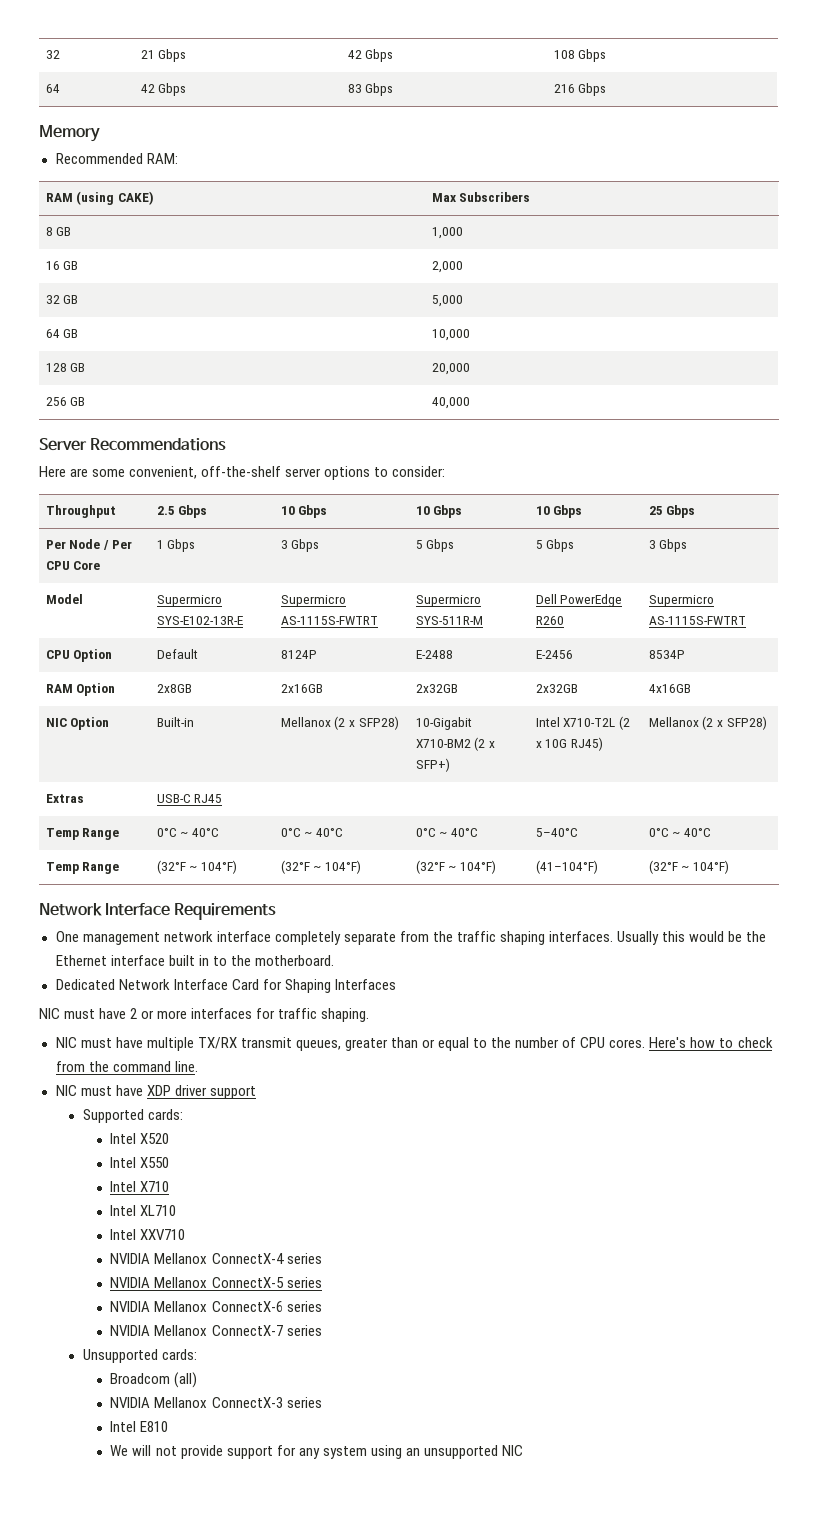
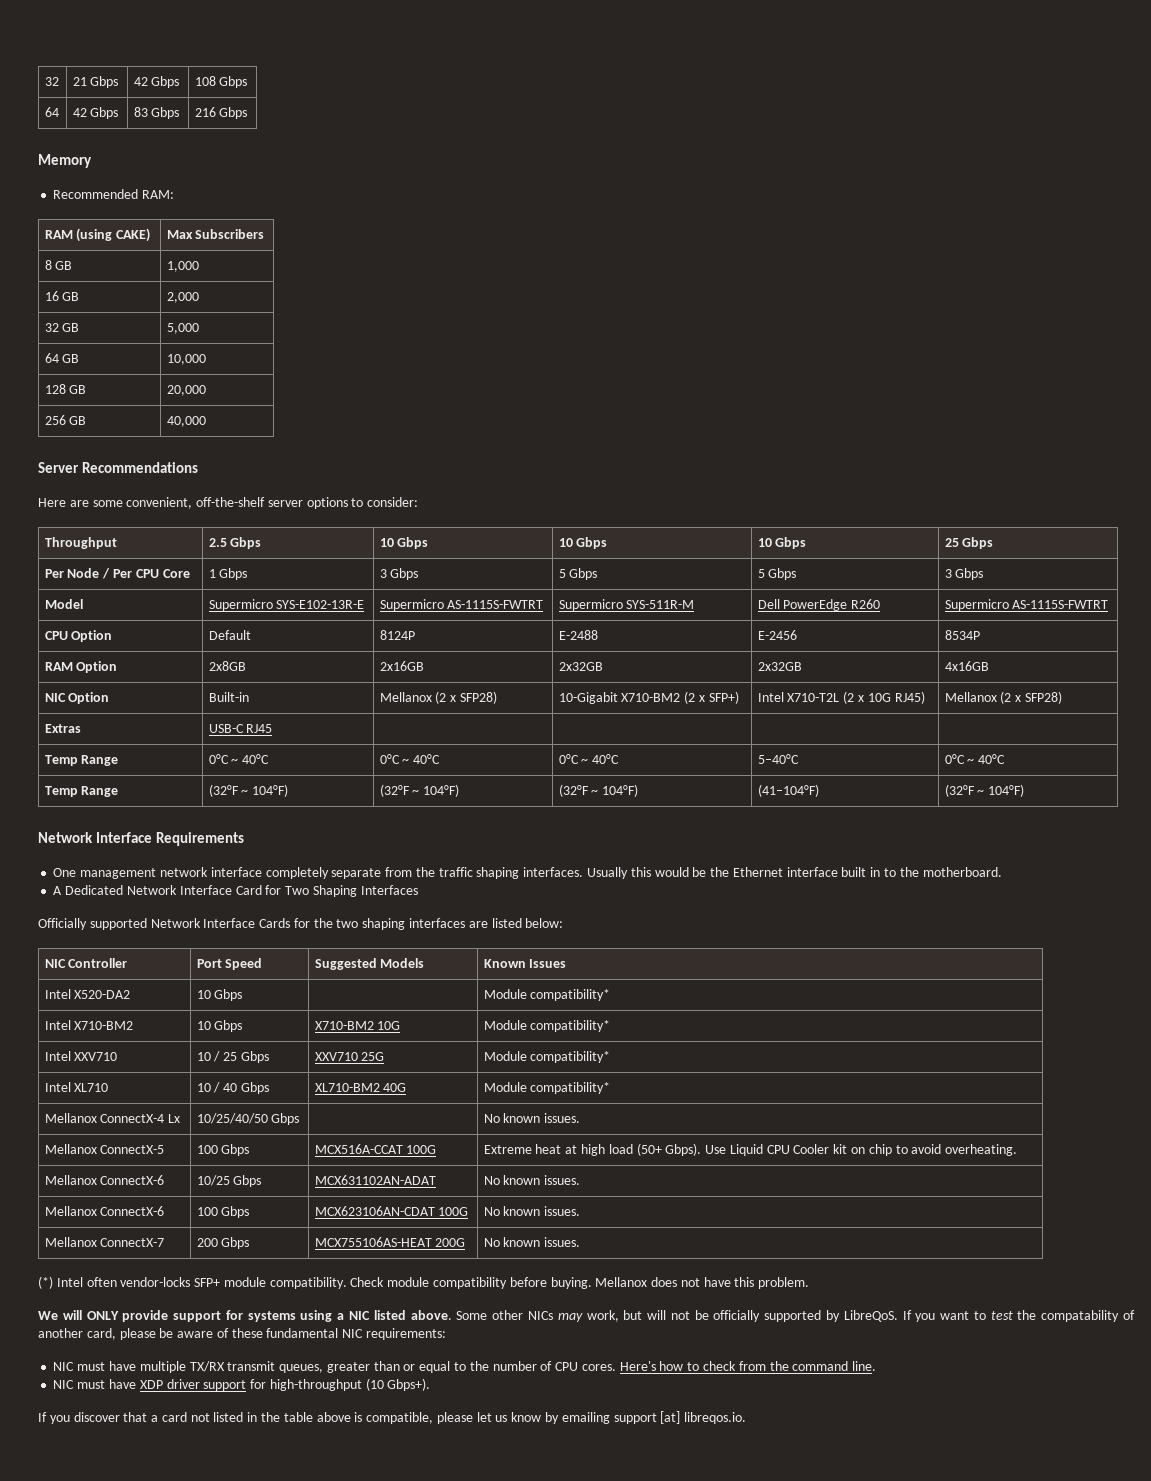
- Dedicated Network Interface Card for Shaping Interfaces
+ A Dedicated Network Interface Card for Two Shaping Interfaces
- NIC must have 2 or more interfaces for traffic shaping.
+ Officially supported Network Interface Cards for the two shaping interfaces are listed below:
+ NIC Controller | Port Speed | Suggested Models | Known Issues
+ Intel X520-DA2 | 10 Gbps | | Module compatibility*
+ Intel X710-BM2 | 10 Gbps | X710-BM2 10G | Module compatibility*
+ Intel XXV710 | 10 / 25 Gbps | XXV710 25G | Module compatibility*
+ Intel XL710 | 10 / 40 Gbps | XL710-BM2 40G | Module compatibility*
+ Mellanox ConnectX-4 Lx | 10/25/40/50 Gbps | | No known issues.
+ Mellanox ConnectX-5 | 100 Gbps | MCX516A-CCAT 100G | Extreme heat at high load (50+ Gbps). Use Liquid CPU Cooler kit on chip to avoid overheating.
+ Mellanox ConnectX-6 | 10/25 Gbps | MCX631102AN-ADAT | No known issues.
+ Mellanox ConnectX-6 | 100 Gbps | MCX623106AN-CDAT 100G | No known issues.
+ Mellanox ConnectX-7 | 200 Gbps | MCX755106AS-HEAT 200G | No known issues.
+ (*) Intel often vendor-locks SFP+ module compatibility. Check module compatibility before buying. Mellanox does not have this problem.
+ We will ONLY provide support for systems using a NIC listed above. Some other NICs may work, but will not be officially supported by LibreQoS. If you want to test the compatability of another card, please be aware of these fundamental NIC requirements:
- NIC must have XDP driver support
- Supported cards:
- Intel X520
- Intel X550
- Intel X710
- Intel XL710
- Intel XXV710
- NVIDIA Mellanox ConnectX-4 series
- NVIDIA Mellanox ConnectX-5 series
- NVIDIA Mellanox ConnectX-6 series
- NVIDIA Mellanox ConnectX-7 series
- Unsupported cards:
- Broadcom (all)
- NVIDIA Mellanox ConnectX-3 series
- Intel E810
- We will not provide support for any system using an unsupported NIC
+ NIC must have XDP driver support for high-throughput (10 Gbps+).
+ If you discover that a card not listed in the table above is compatible, please let us know by emailing support [at] libreqos.io.

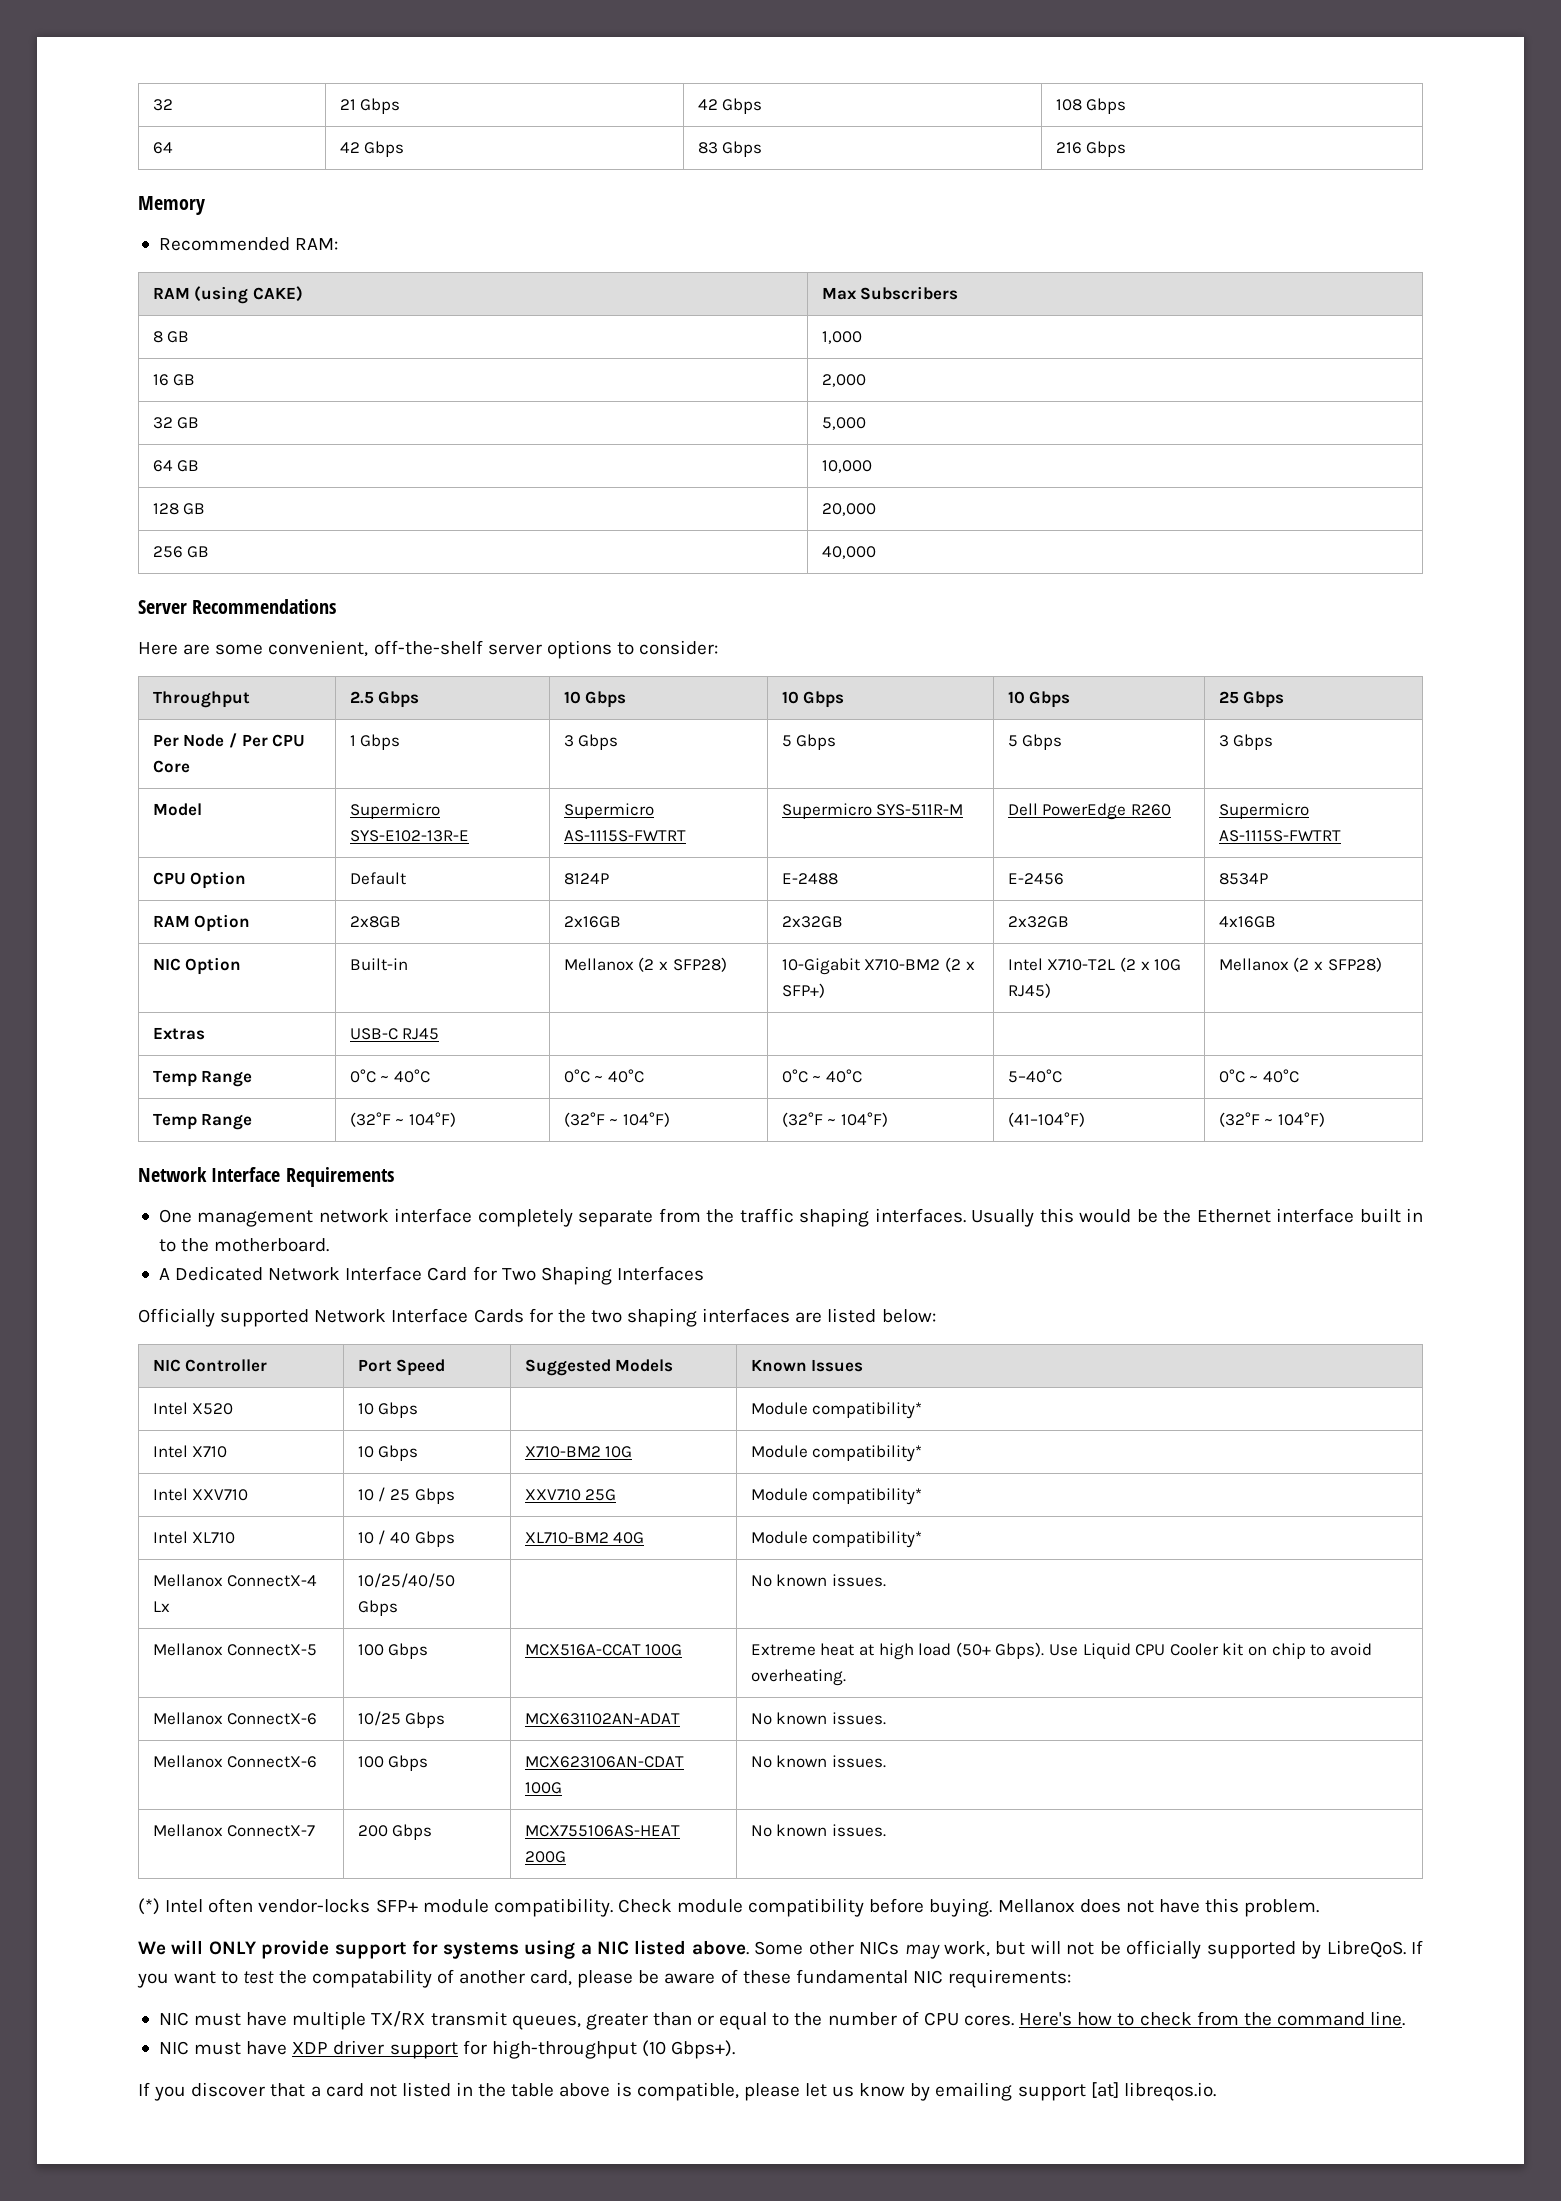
- Intel X520-DA2 | 10 Gbps | | Module compatibility*
+ Intel X520 | 10 Gbps | | Module compatibility*
- Intel X710-BM2 | 10 Gbps | X710-BM2 10G | Module compatibility*
+ Intel X710 | 10 Gbps | X710-BM2 10G | Module compatibility*

